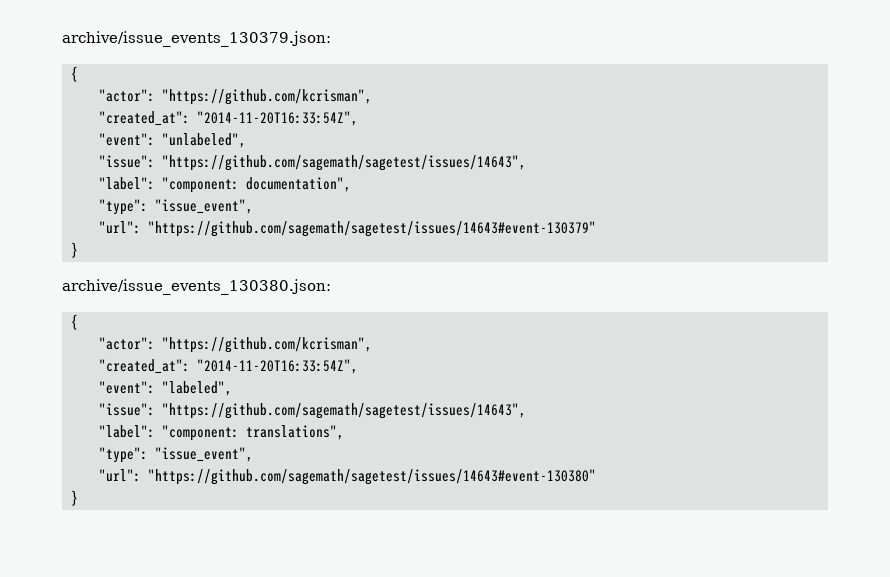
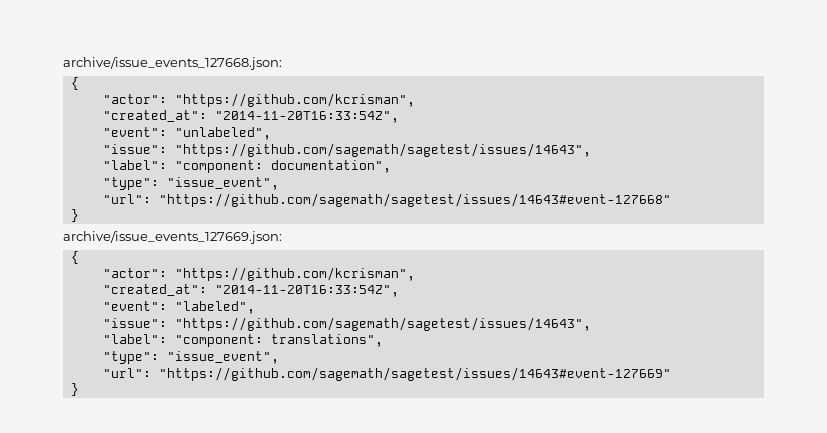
- archive/issue_events_130379.json:
+ archive/issue_events_127668.json:
- "url": "https://github.com/sagemath/sagetest/issues/14643#event-130379"
+ "url": "https://github.com/sagemath/sagetest/issues/14643#event-127668"
- archive/issue_events_130380.json:
+ archive/issue_events_127669.json:
- "url": "https://github.com/sagemath/sagetest/issues/14643#event-130380"
+ "url": "https://github.com/sagemath/sagetest/issues/14643#event-127669"

